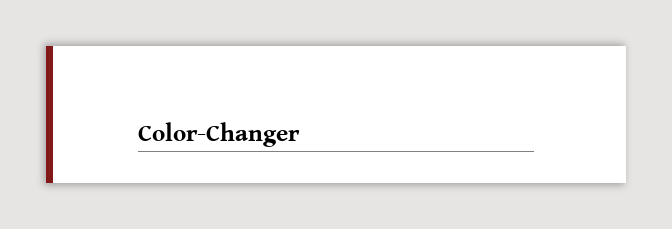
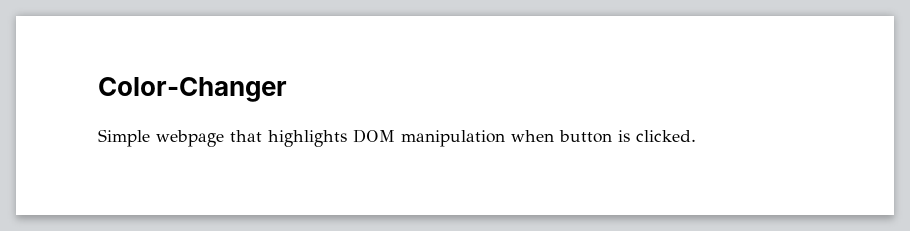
+ Simple webpage that highlights DOM manipulation when button is clicked.

